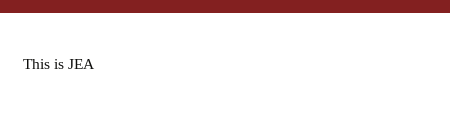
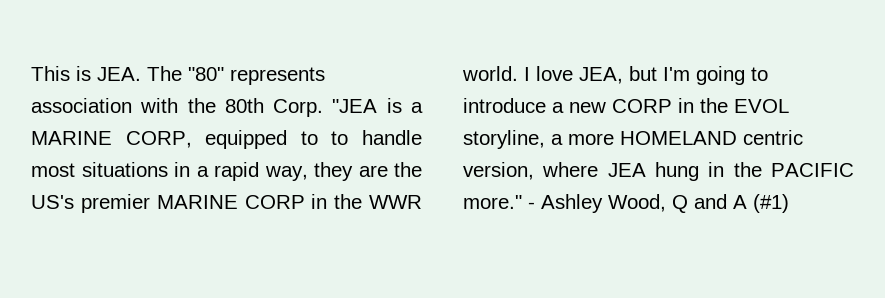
- This is JEA
+ This is JEA. The "80" represents association with the 80th Corp. "JEA is a MARINE CORP, equipped to to handle most situations in a rapid way, they are the US's premier MARINE CORP in the WWR world. I love JEA, but I'm going to introduce a new CORP in the EVOL storyline, a more HOMELAND centric version, where JEA hung in the PACIFIC more." - Ashley Wood, Q and A (#1)

